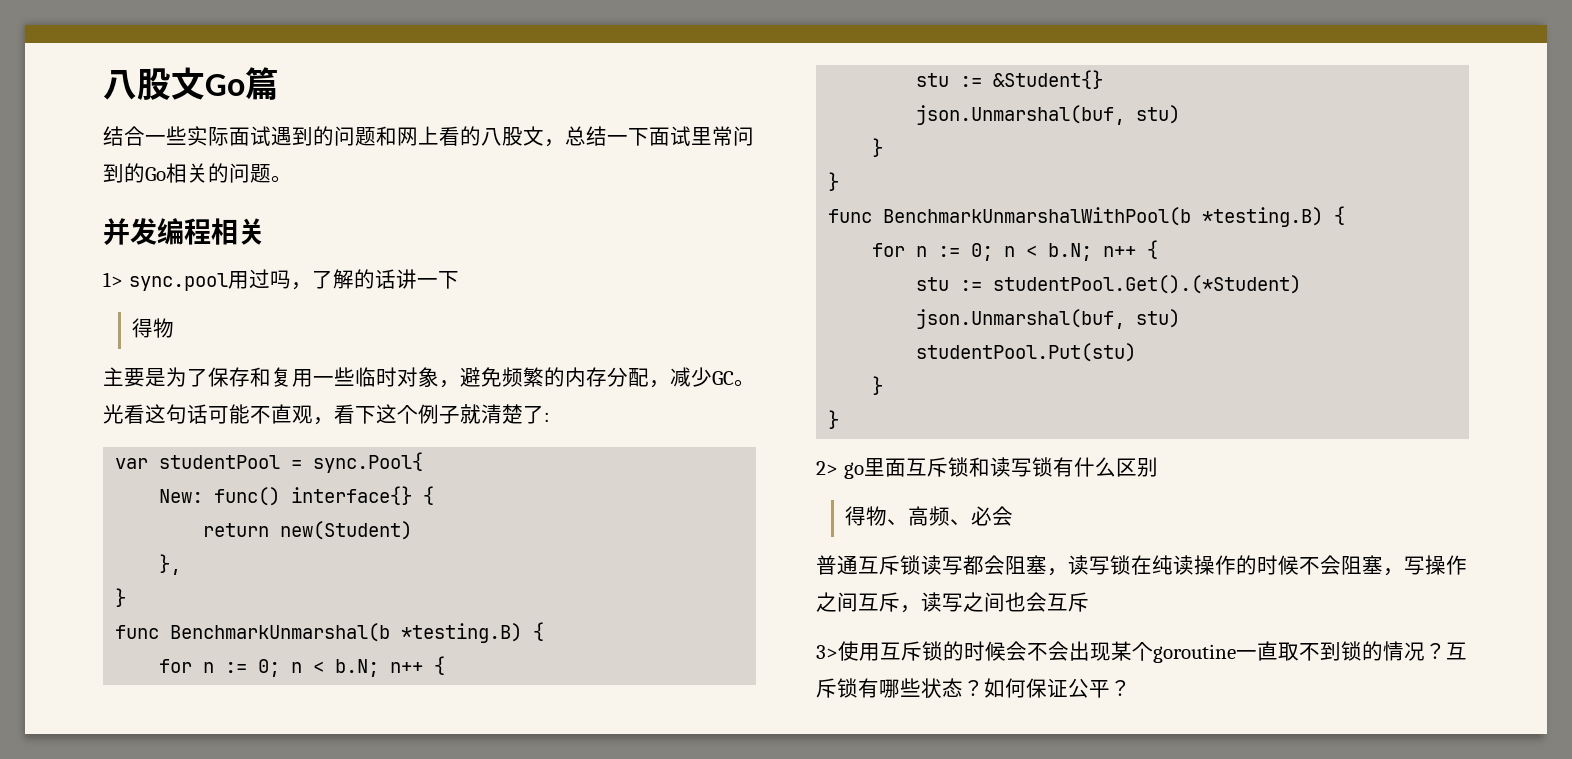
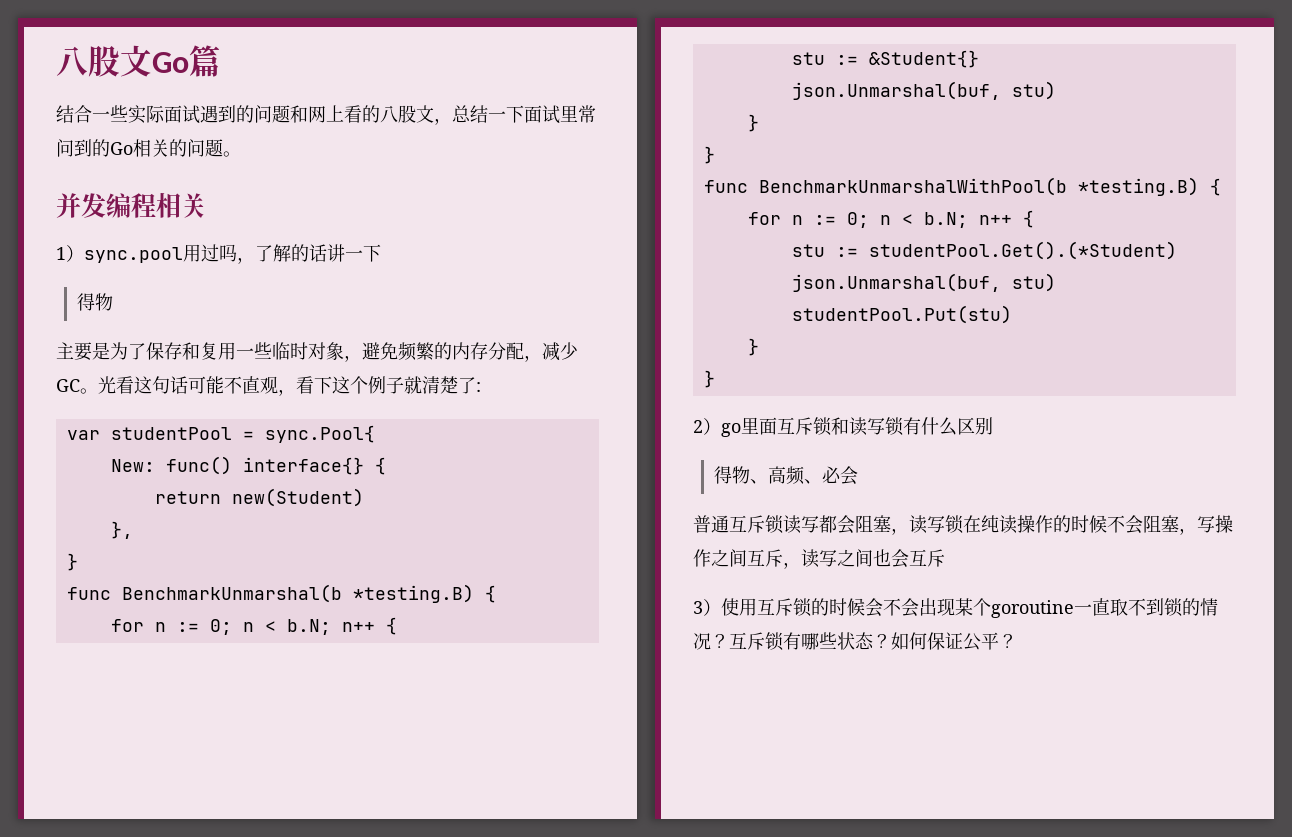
- 1> sync.pool用过吗，了解的话讲一下
+ 1）sync.pool用过吗，了解的话讲一下
- 2> go里面互斥锁和读写锁有什么区别
+ 2）go里面互斥锁和读写锁有什么区别
- 3>使用互斥锁的时候会不会出现某个goroutine一直取不到锁的情况？
+ 3）使用互斥锁的时候会不会出现某个goroutine一直取不到锁的情况？

